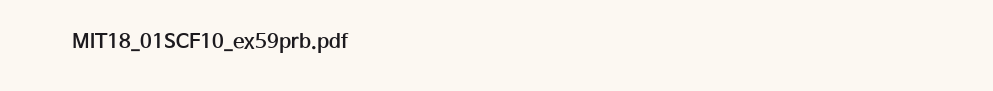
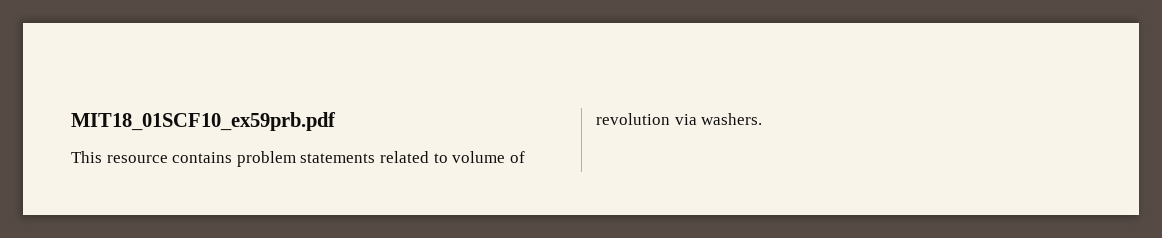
+ This resource contains problem statements related to volume of revolution via washers.

